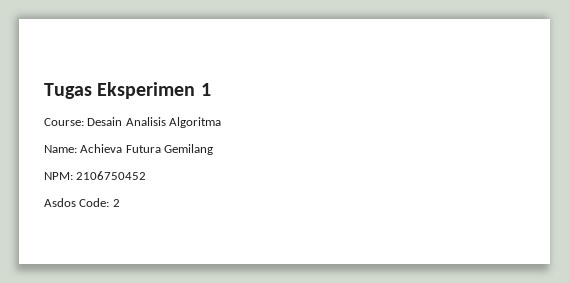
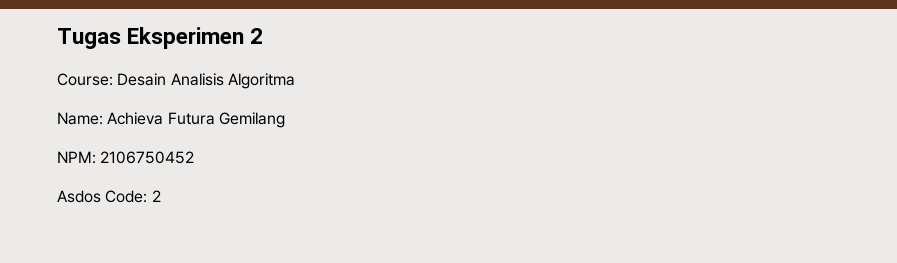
- Tugas Eksperimen 1
+ Tugas Eksperimen 2

